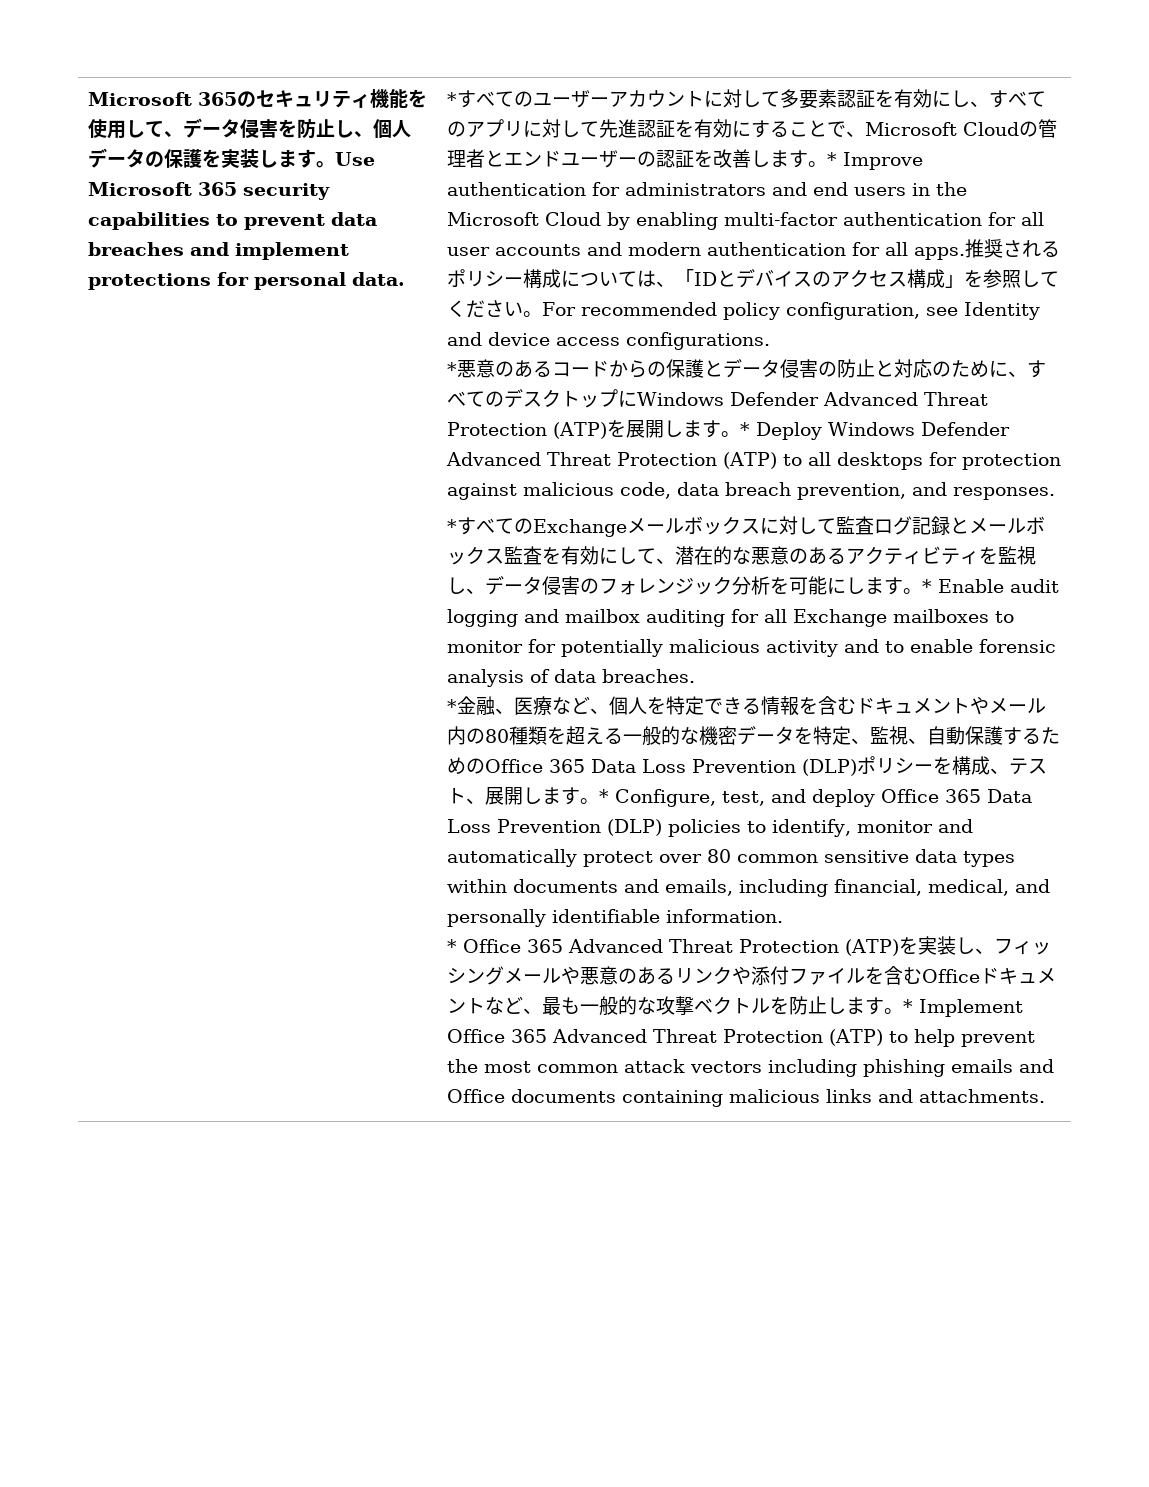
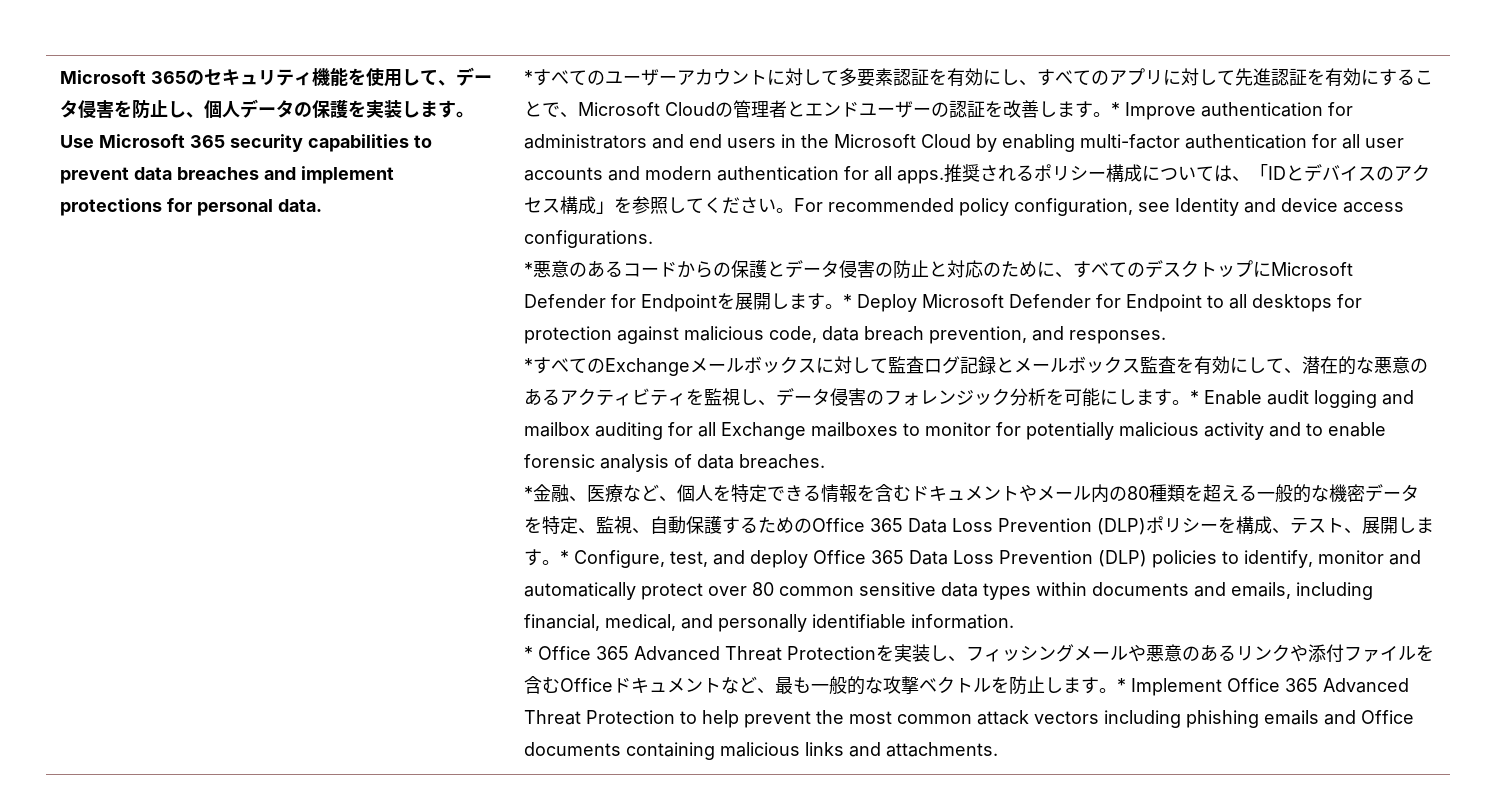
- *悪意のあるコードからの保護とデータ侵害の防止と対応のために、すべてのデスクトップにWindows Defender Advanced Threat Protection (ATP)を展開します。
+ *悪意のあるコードからの保護とデータ侵害の防止と対応のために、すべてのデスクトップにMicrosoft Defender for Endpointを展開します。
- * Deploy Windows Defender Advanced Threat Protection (ATP) to all desktops for protection against malicious code, data breach prevention, and responses.
+ * Deploy Microsoft Defender for Endpoint to all desktops for protection against malicious code, data breach prevention, and responses.
- * Office 365 Advanced Threat Protection (ATP)を実装し、フィッシングメールや悪意のあるリンクや添付ファイルを含むOfficeドキュメントなど、最も一般的な攻撃ベクトルを防止します。
+ * Office 365 Advanced Threat Protectionを実装し、フィッシングメールや悪意のあるリンクや添付ファイルを含むOfficeドキュメントなど、最も一般的な攻撃ベクトルを防止します。
- * Implement Office 365 Advanced Threat Protection (ATP) to help prevent the most common attack vectors including phishing emails and Office documents containing malicious links and attachments.
+ * Implement Office 365 Advanced Threat Protection to help prevent the most common attack vectors including phishing emails and Office documents containing malicious links and attachments.

